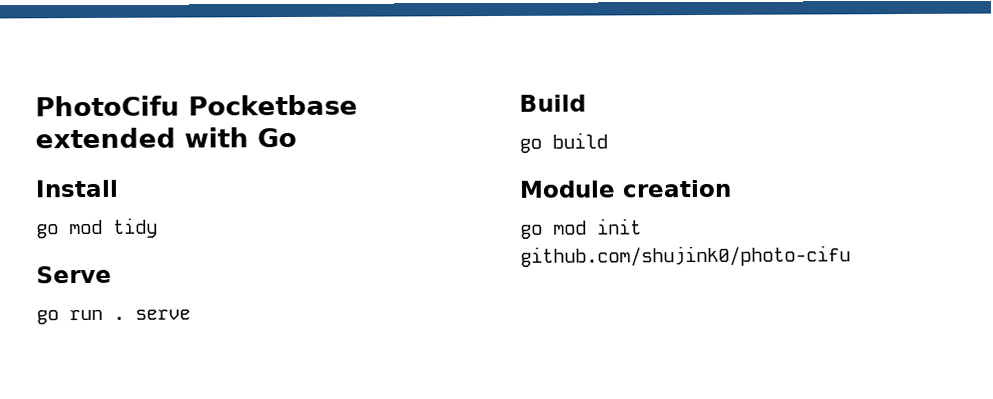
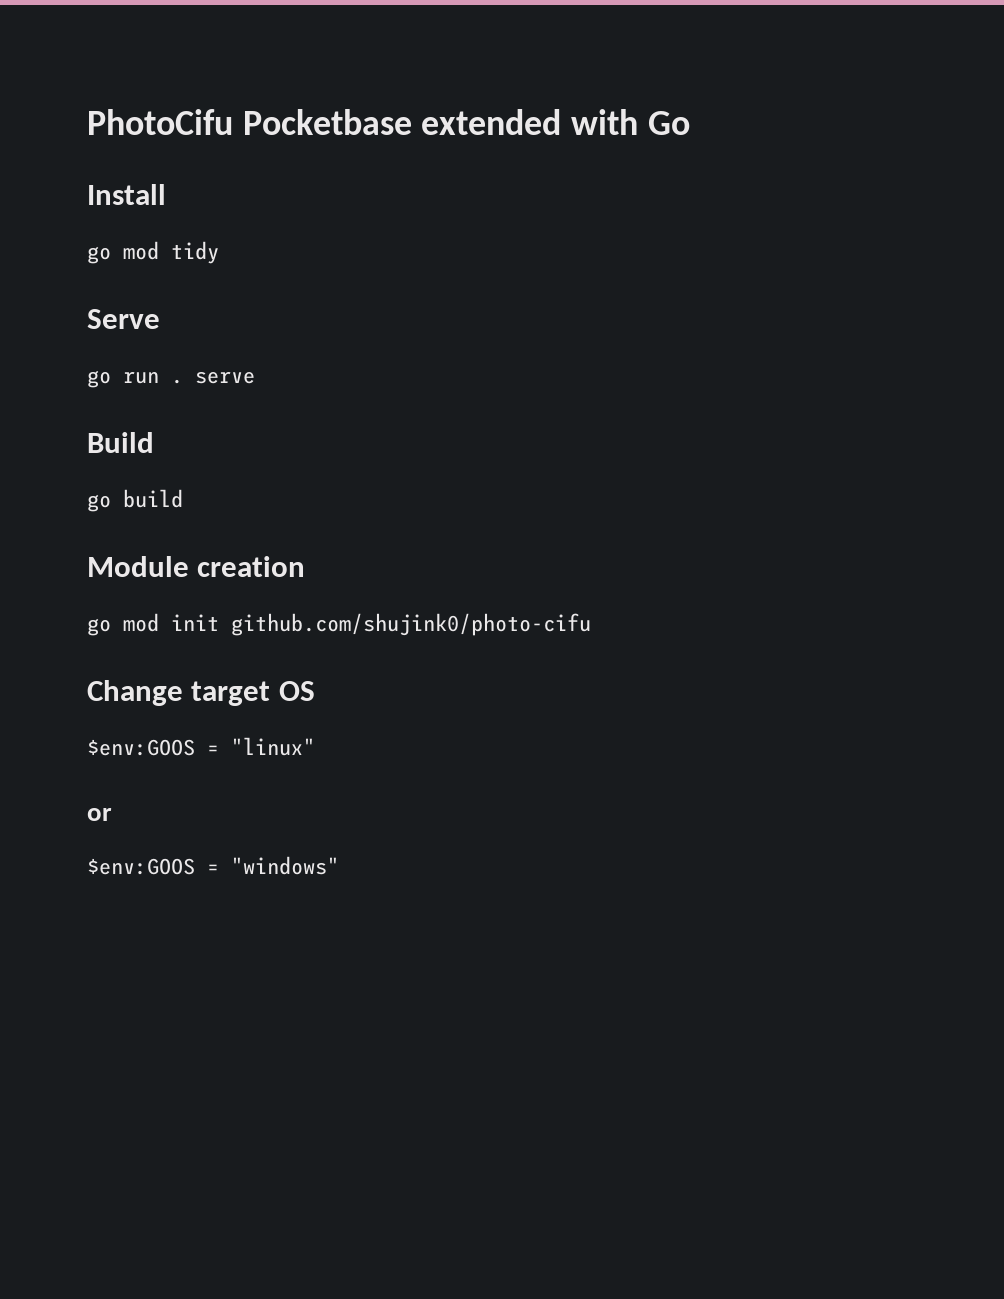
+ Change target OS
+ $env:GOOS = "linux"
+ or
+ $env:GOOS = "windows"

